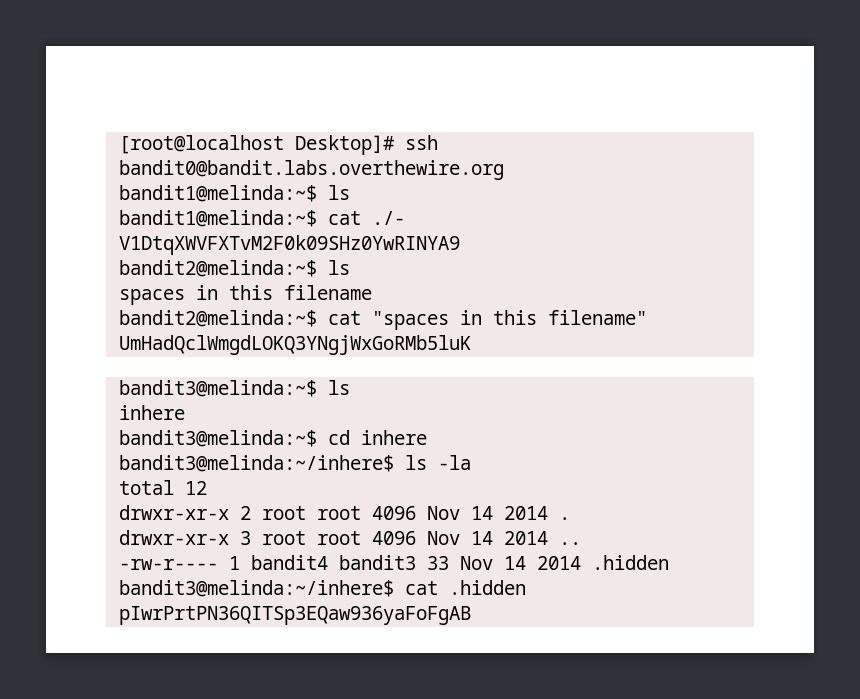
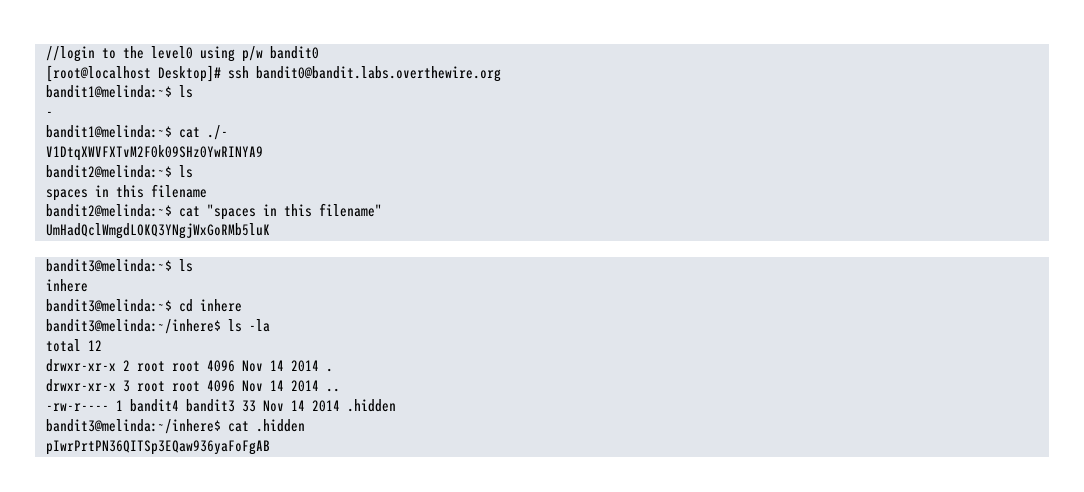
+ //login to the level0 using p/w bandit0
+ -

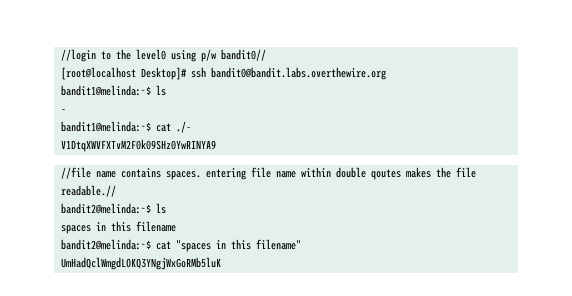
- //login to the level0 using p/w bandit0
+ //login to the level0 using p/w bandit0//
+ //file name contains spaces. entering file name within double qoutes makes the file readable.//
- bandit3@melinda:~$ ls
- inhere
- bandit3@melinda:~$ cd inhere
- bandit3@melinda:~/inhere$ ls -la
- total 12
- drwxr-xr-x 2 root root 4096 Nov 14 2014 .
- drwxr-xr-x 3 root root 4096 Nov 14 2014 ..
- -rw-r---- 1 bandit4 bandit3 33 Nov 14 2014 .hidden
- bandit3@melinda:~/inhere$ cat .hidden
- pIwrPrtPN36QITSp3EQaw936yaFoFgAB

